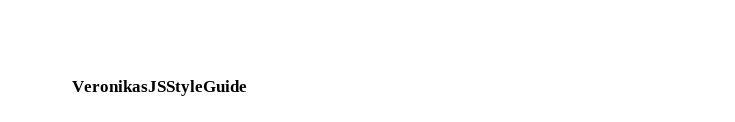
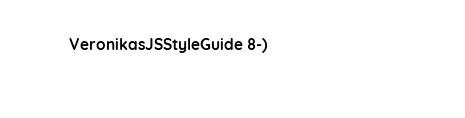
- VeronikasJSStyleGuide
+ VeronikasJSStyleGuide 8-)

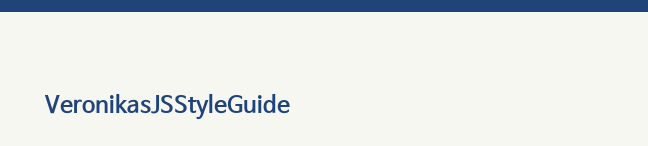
- VeronikasJSStyleGuide 8-)
+ VeronikasJSStyleGuide

